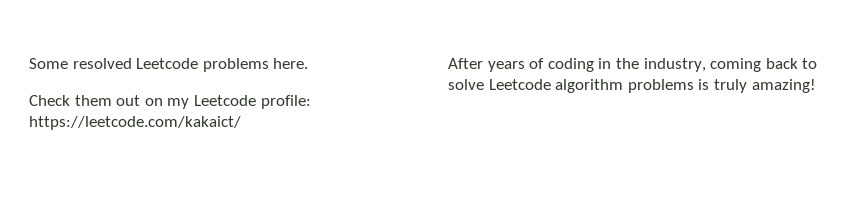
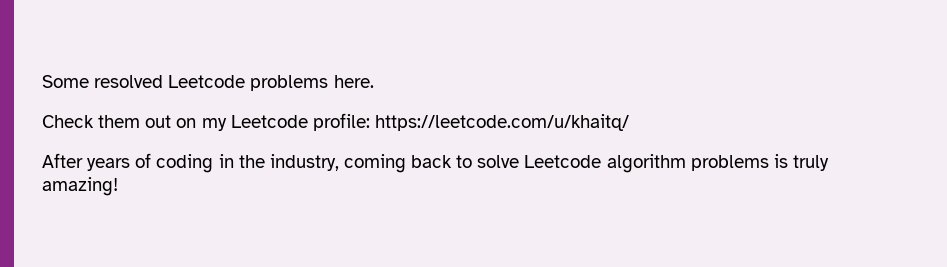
- Check them out on my Leetcode profile: https://leetcode.com/kakaict/
+ Check them out on my Leetcode profile: https://leetcode.com/u/khaitq/

